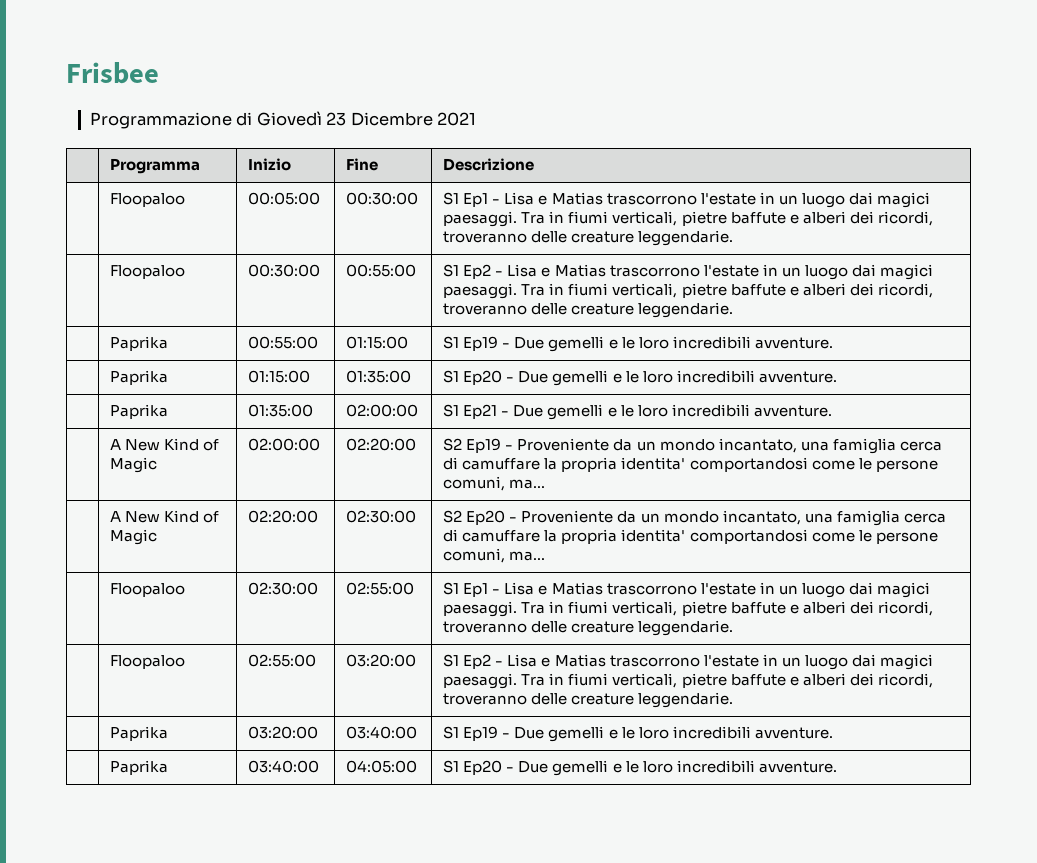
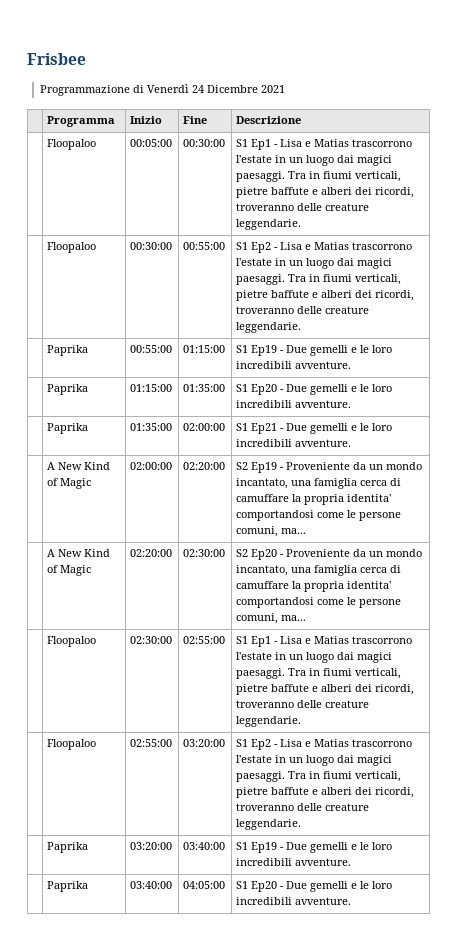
- Programmazione di Giovedì 23 Dicembre 2021
+ Programmazione di Venerdì 24 Dicembre 2021

